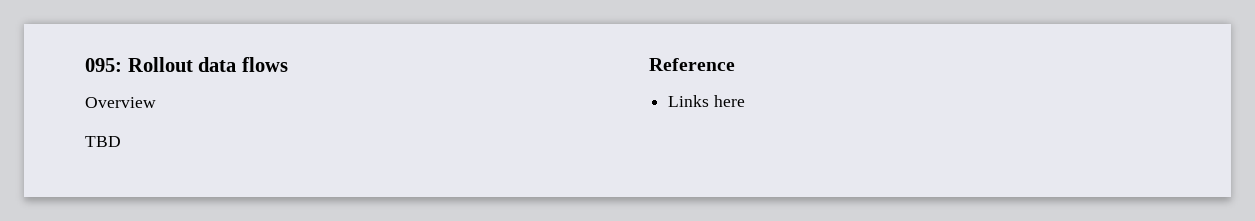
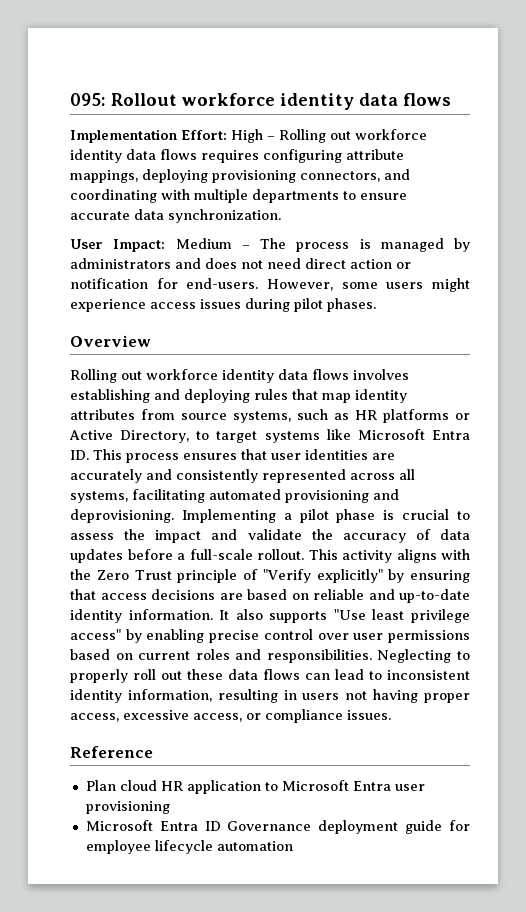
- 095: Rollout data flows
+ 095: Rollout workforce identity data flows
+ Implementation Effort: High – Rolling out workforce identity data flows requires configuring attribute mappings, deploying provisioning connectors, and coordinating with multiple departments to ensure accurate data synchronization.
+ User Impact: Medium – The process is managed by administrators and does not need direct action or notification for end-users. However, some users might experience access issues during pilot phases.
  Overview
- TBD
+ Rolling out workforce identity data flows involves establishing and deploying rules that map identity attributes from source systems, such as HR platforms or Active Directory, to target systems like Microsoft Entra ID. This process ensures that user identities are accurately and consistently represented across all systems, facilitating automated provisioning and deprovisioning. Implementing a pilot phase is crucial to assess the impact and validate the accuracy of data updates before a full-scale rollout. This activity aligns with the Zero Trust principle of "Verify explicitly" by ensuring that access decisions are based on reliable and up-to-date identity information. It also supports "Use least privilege access" by enabling precise control over user permissions based on current roles and responsibilities. Neglecting to properly roll out these data flows can lead to inconsistent identity information, resulting in users not having proper access, excessive access, or compliance issues.
  Reference
- Links here
+ Plan cloud HR application to Microsoft Entra user provisioning
+ Microsoft Entra ID Governance deployment guide for employee lifecycle automation

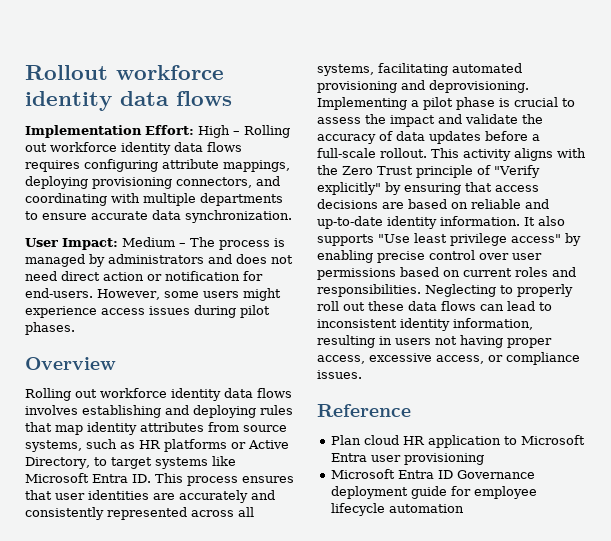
- 095: Rollout workforce identity data flows
+ Rollout workforce identity data flows

